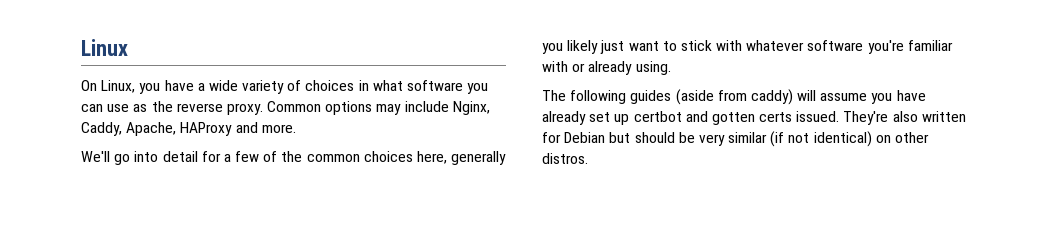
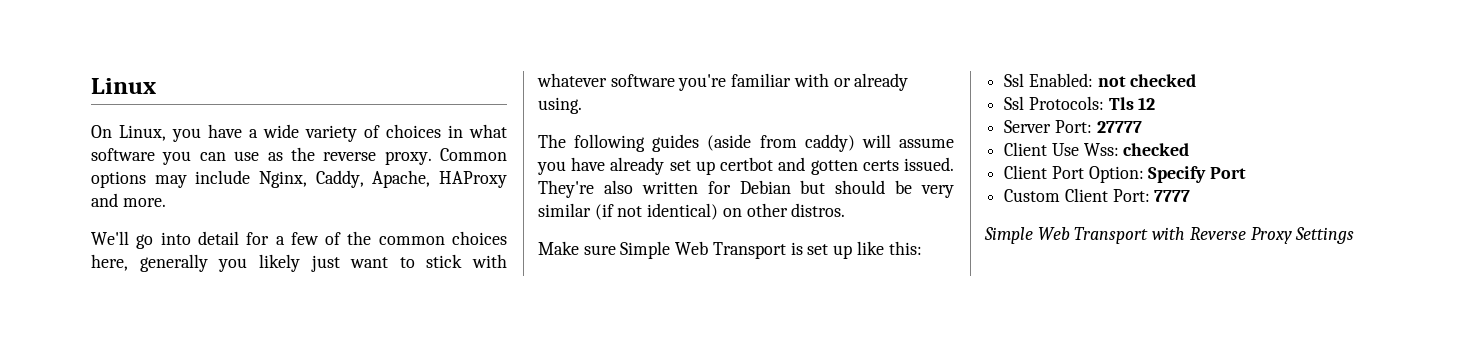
+ Make sure Simple Web Transport is set up like this:
+ Ssl Enabled: not checked
+ Ssl Protocols: Tls 12
+ Server Port: 27777
+ Client Use Wss: checked
+ Client Port Option: Specify Port
+ Custom Client Port: 7777
+ Simple Web Transport with Reverse Proxy Settings

